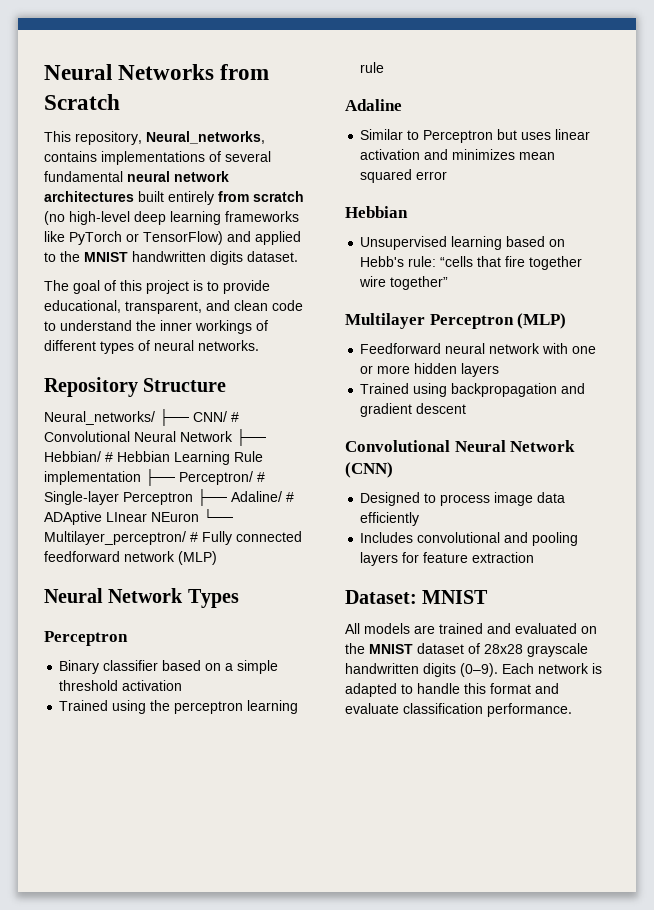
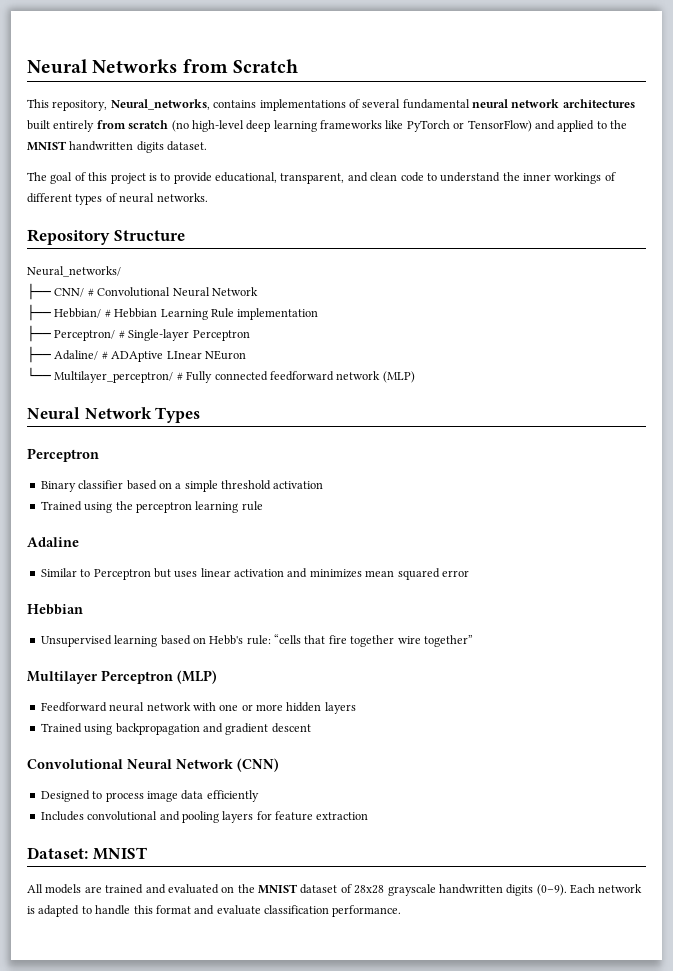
- Neural_networks/ ├── CNN/ # Convolutional Neural Network ├── Hebbian/ # Hebbian Learning Rule implementation ├── Perceptron/ # Single-layer Perceptron ├── Adaline/ # ADAptive LInear NEuron └── Multilayer_perceptron/ # Fully connected feedforward network (MLP)
+ Neural_networks/
+ ├── CNN/ # Convolutional Neural Network
+ ├── Hebbian/ # Hebbian Learning Rule implementation
+ ├── Perceptron/ # Single-layer Perceptron
+ ├── Adaline/ # ADAptive LInear NEuron
+ └── Multilayer_perceptron/ # Fully connected feedforward network (MLP)

